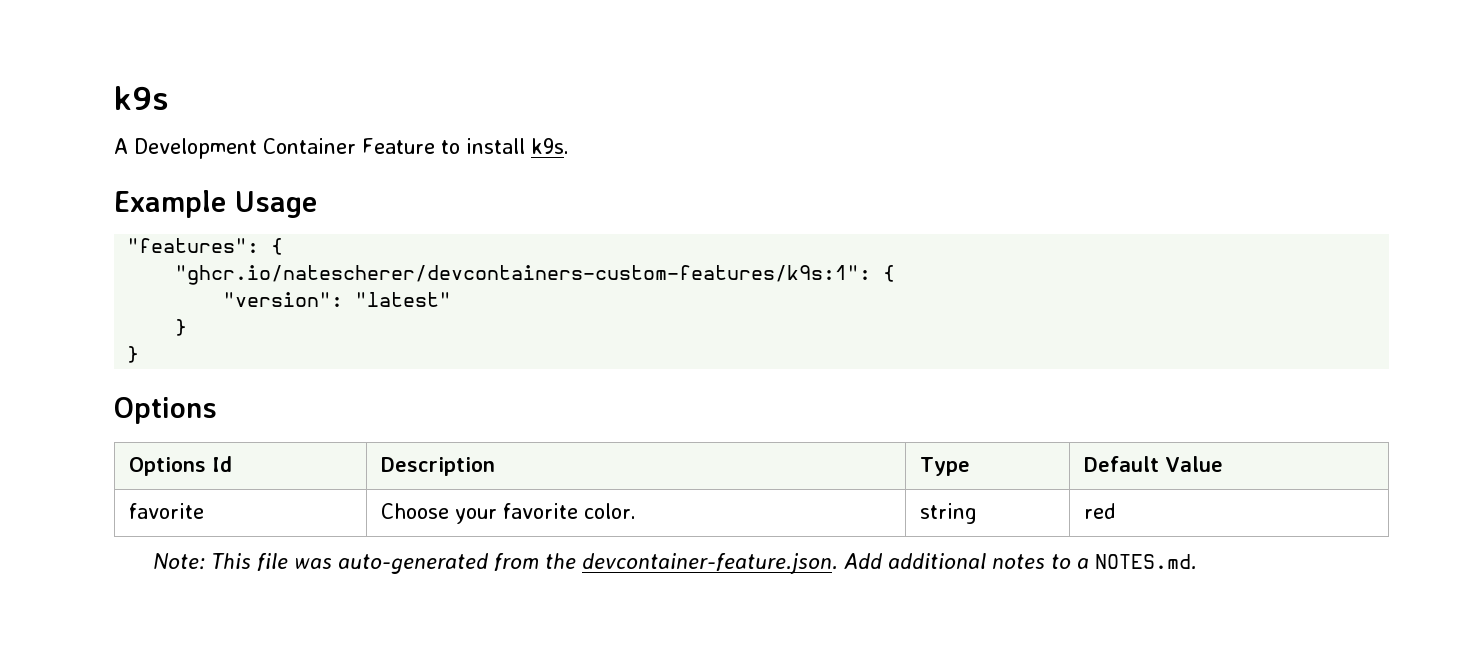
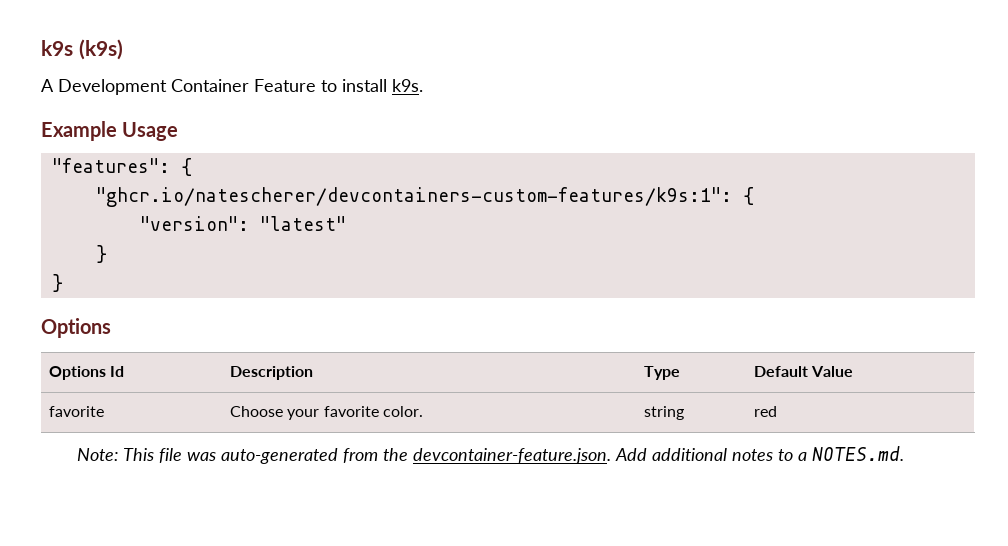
- k9s
+ k9s (k9s)

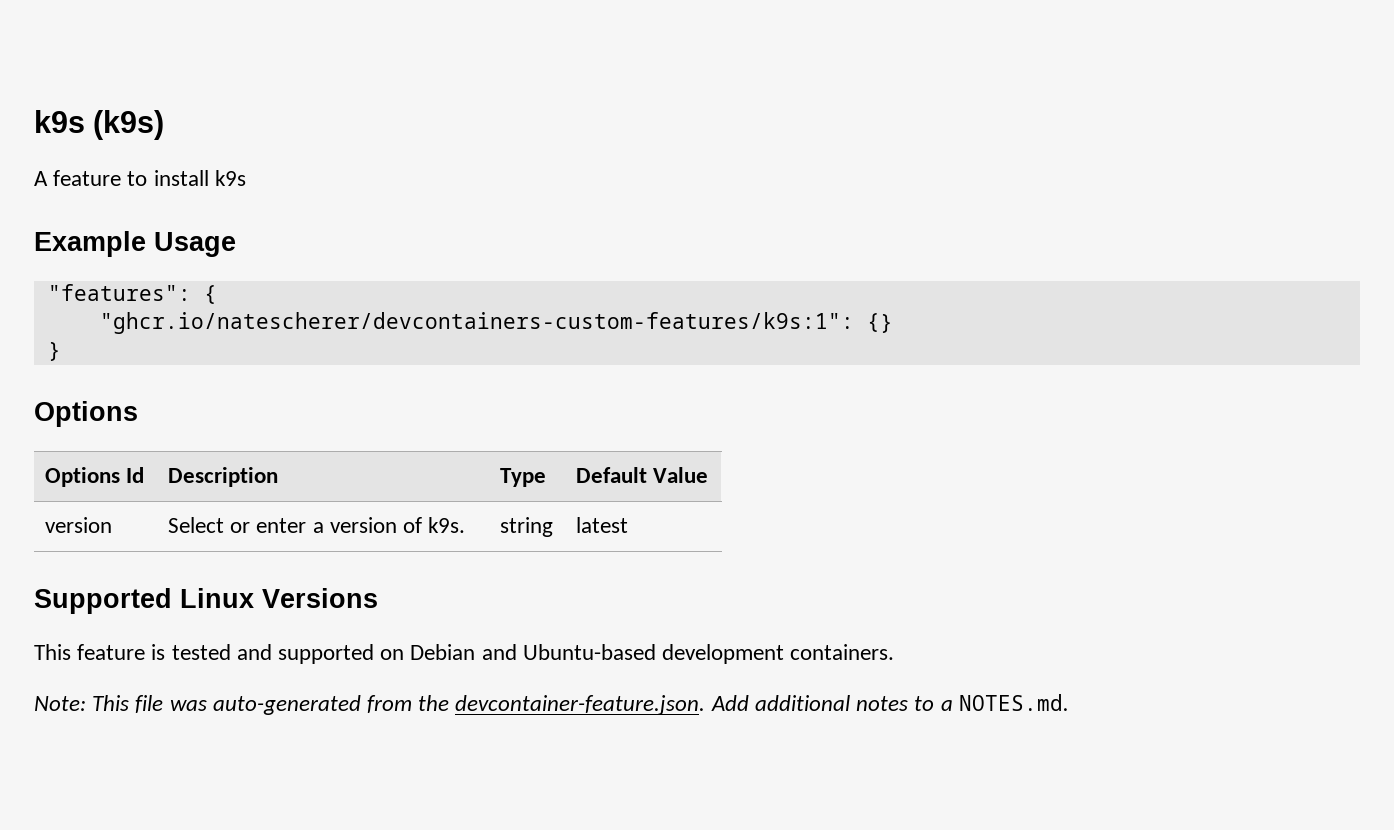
- A Development Container Feature to install k9s.
+ A feature to install k9s
- "ghcr.io/natescherer/devcontainers-custom-features/k9s:1": {
- "version": "latest"
- }
+ "ghcr.io/natescherer/devcontainers-custom-features/k9s:1": {}
- favorite | Choose your favorite color. | string | red
+ version | Select or enter a version of k9s. | string | latest
+ Supported Linux Versions
+ This feature is tested and supported on Debian and Ubuntu-based development containers.

